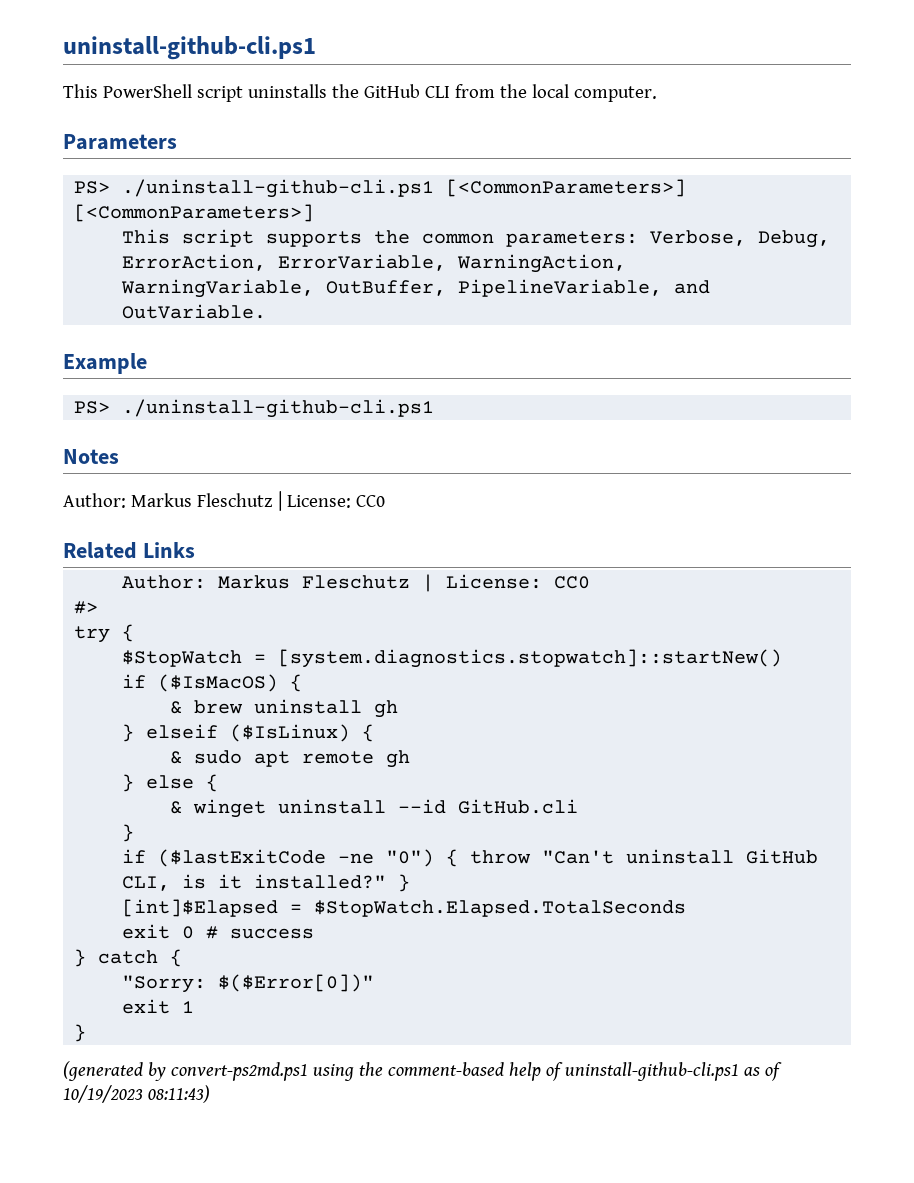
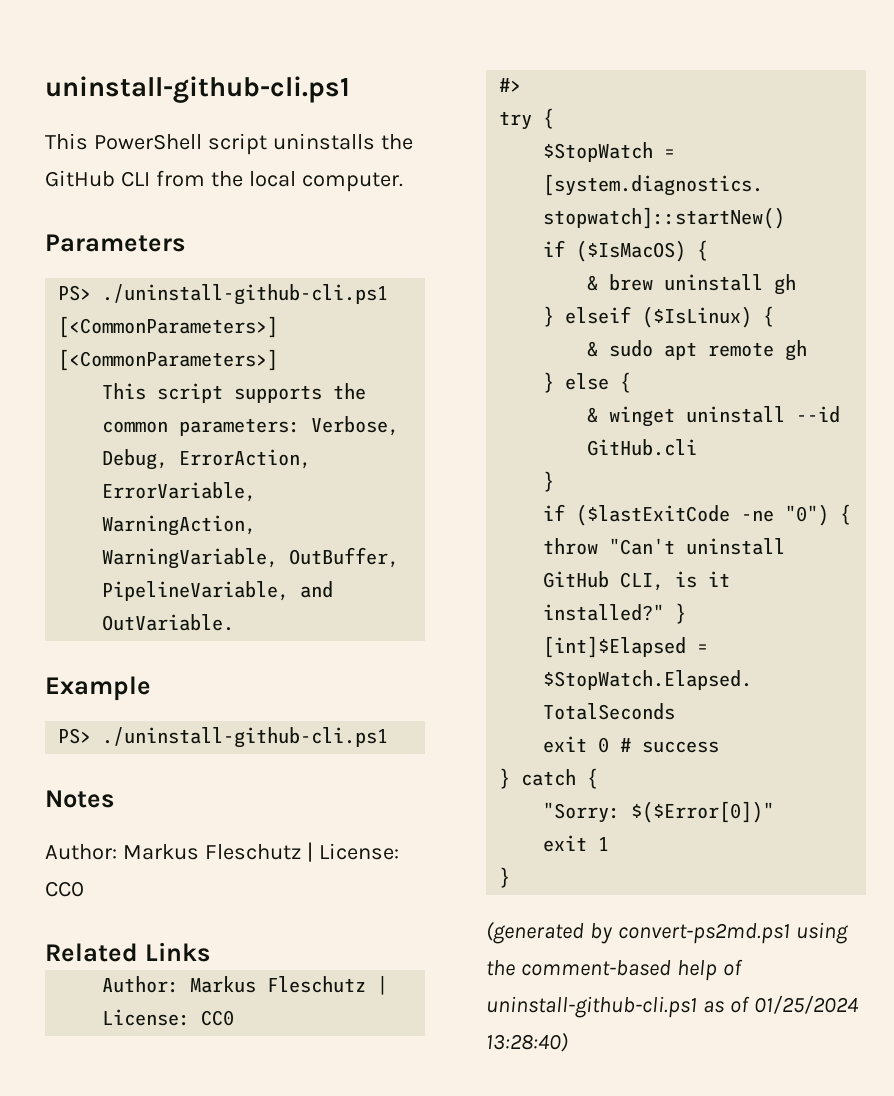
- (generated by convert-ps2md.ps1 using the comment-based help of uninstall-github-cli.ps1 as of 10/19/2023 08:11:43)
+ (generated by convert-ps2md.ps1 using the comment-based help of uninstall-github-cli.ps1 as of 01/25/2024 13:28:40)

